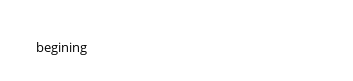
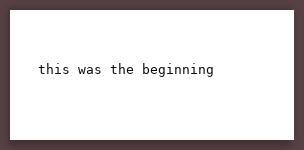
- begining
+ this was the beginning

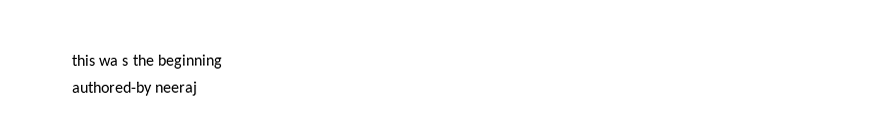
- this was the beginning
+ this wa s the beginning
+ authored-by neeraj

